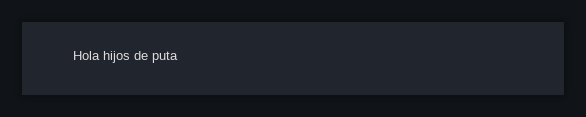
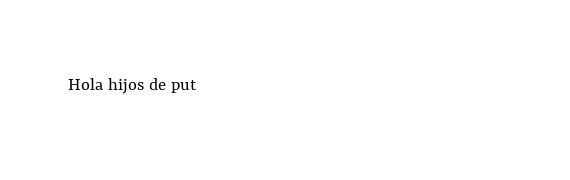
- Hola hijos de puta
+ Hola hijos de put

